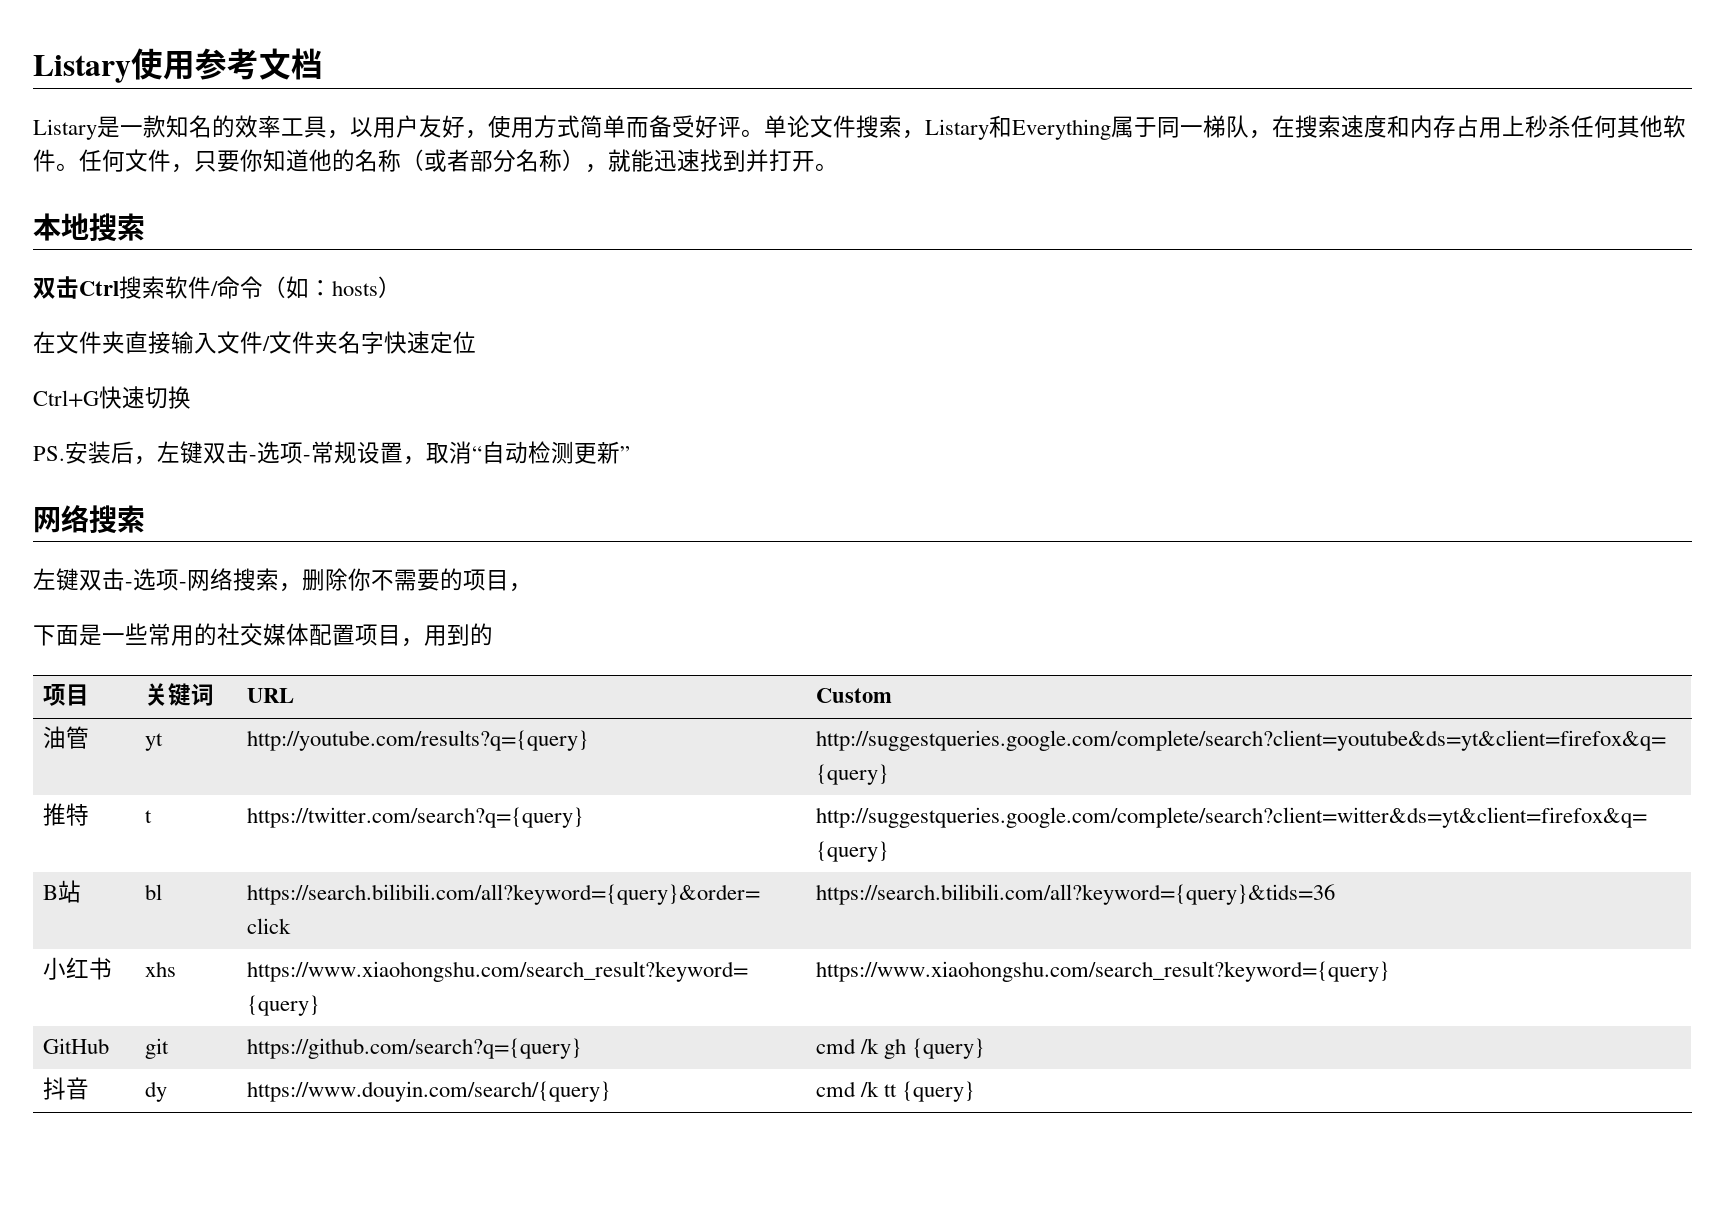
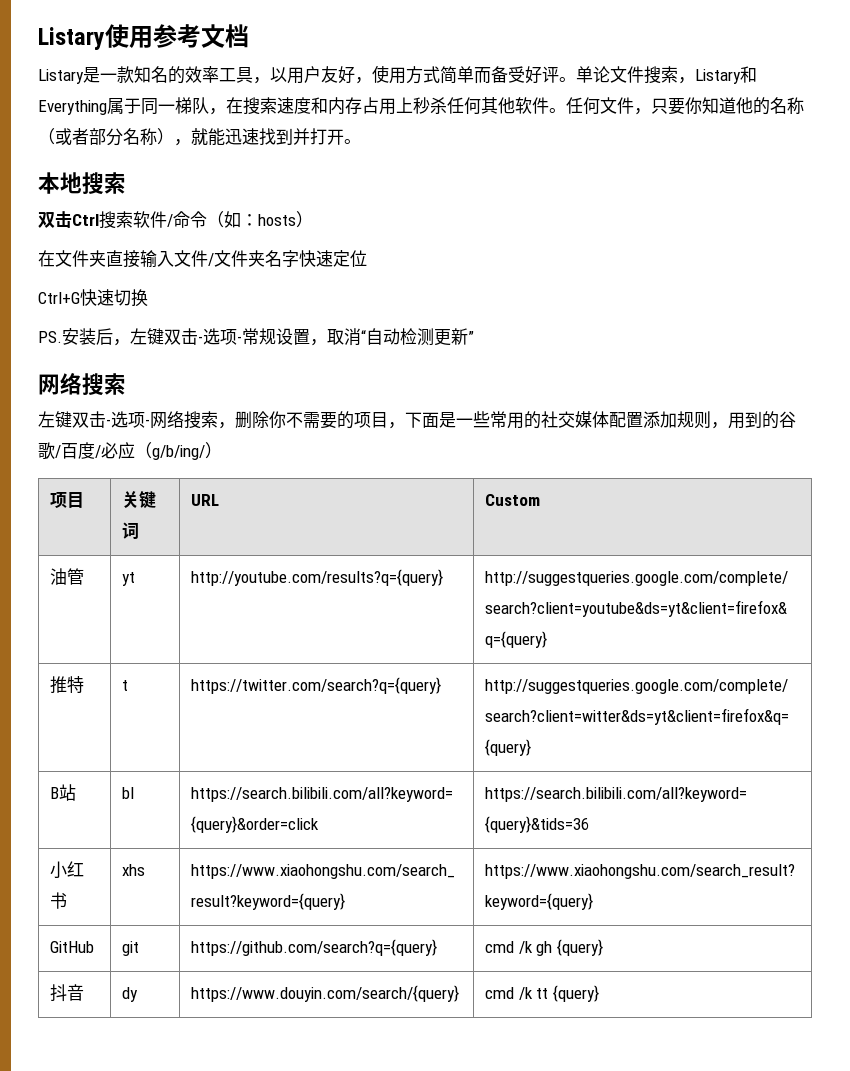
- 左键双击-选项-网络搜索，删除你不需要的项目，
- 下面是一些常用的社交媒体配置项目，用到的
+ 左键双击-选项-网络搜索，删除你不需要的项目，下面是一些常用的社交媒体配置添加规则，用到的谷歌/百度/必应（g/b/ing/）

